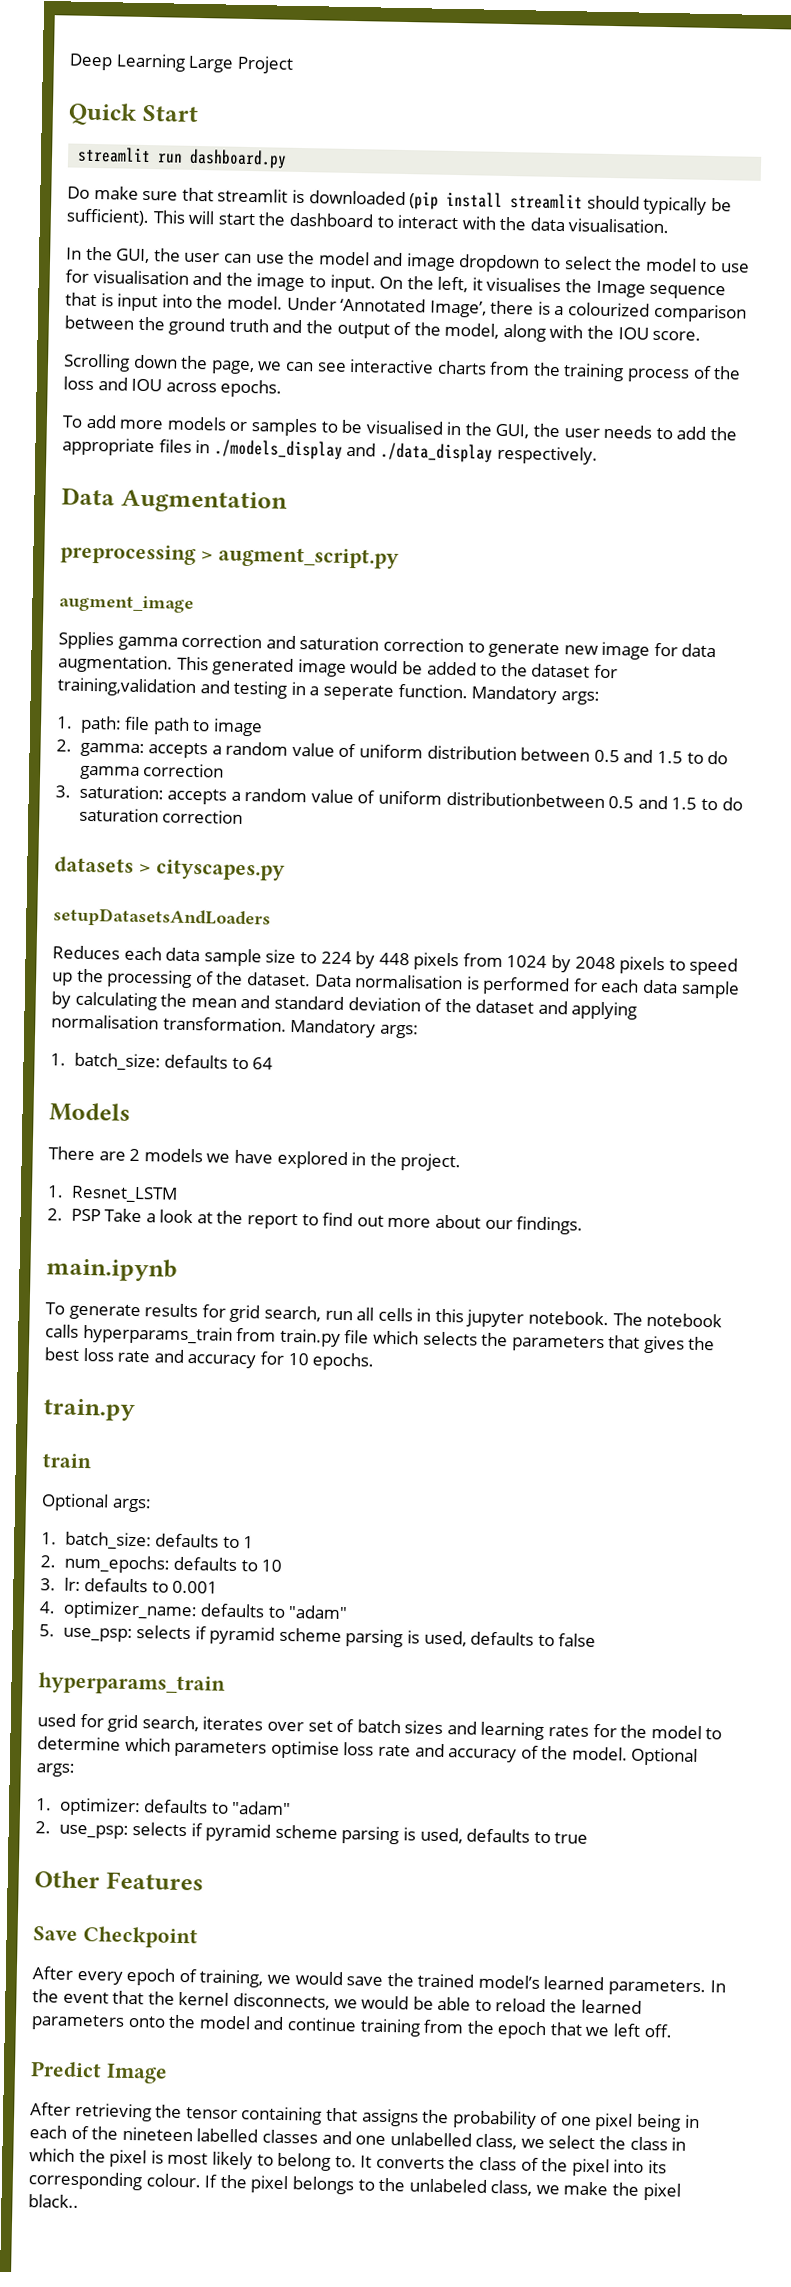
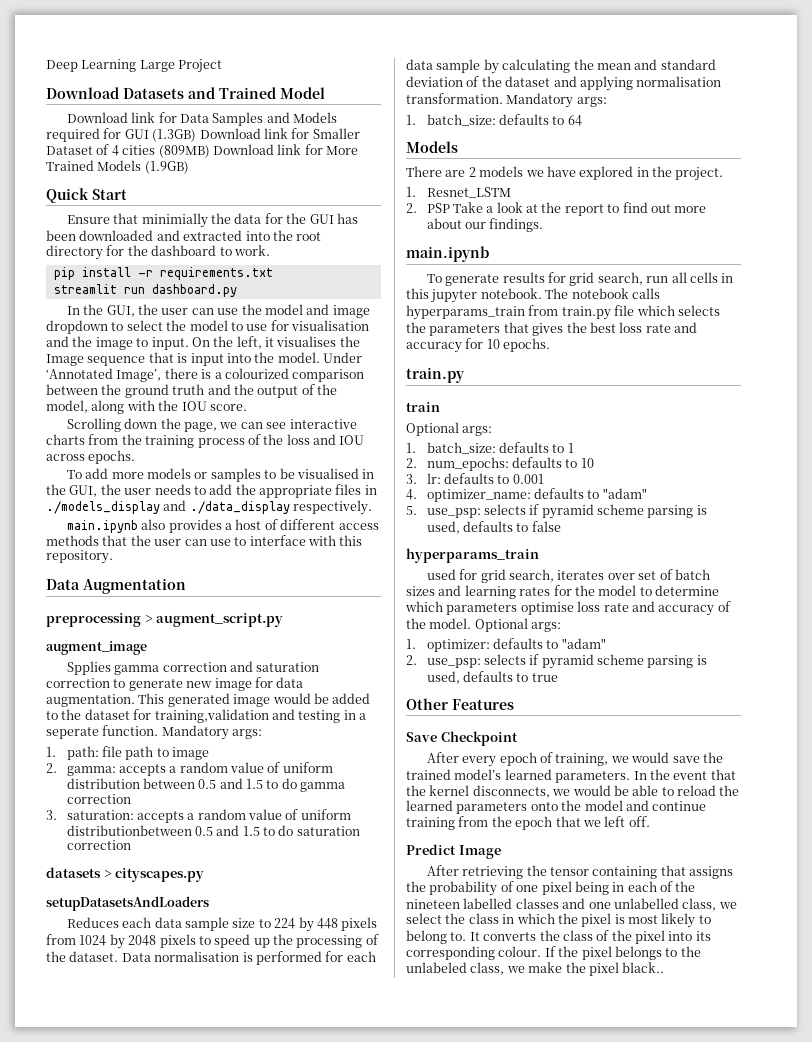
+ Download Datasets and Trained Model
+ Download link for Data Samples and Models required for GUI (1.3GB) Download link for Smaller Dataset of 4 cities (809MB) Download link for More Trained Models (1.9GB)
  Quick Start
+ Ensure that minimially the data for the GUI has been downloaded and extracted into the root directory for the dashboard to work.
+ pip install -r requirements.txt
  streamlit run dashboard.py
- Do make sure that streamlit is downloaded (pip install streamlit should typically be sufficient). This will start the dashboard to interact with the data visualisation.
+ main.ipynb also provides a host of different access methods that the user can use to interface with this repository.

